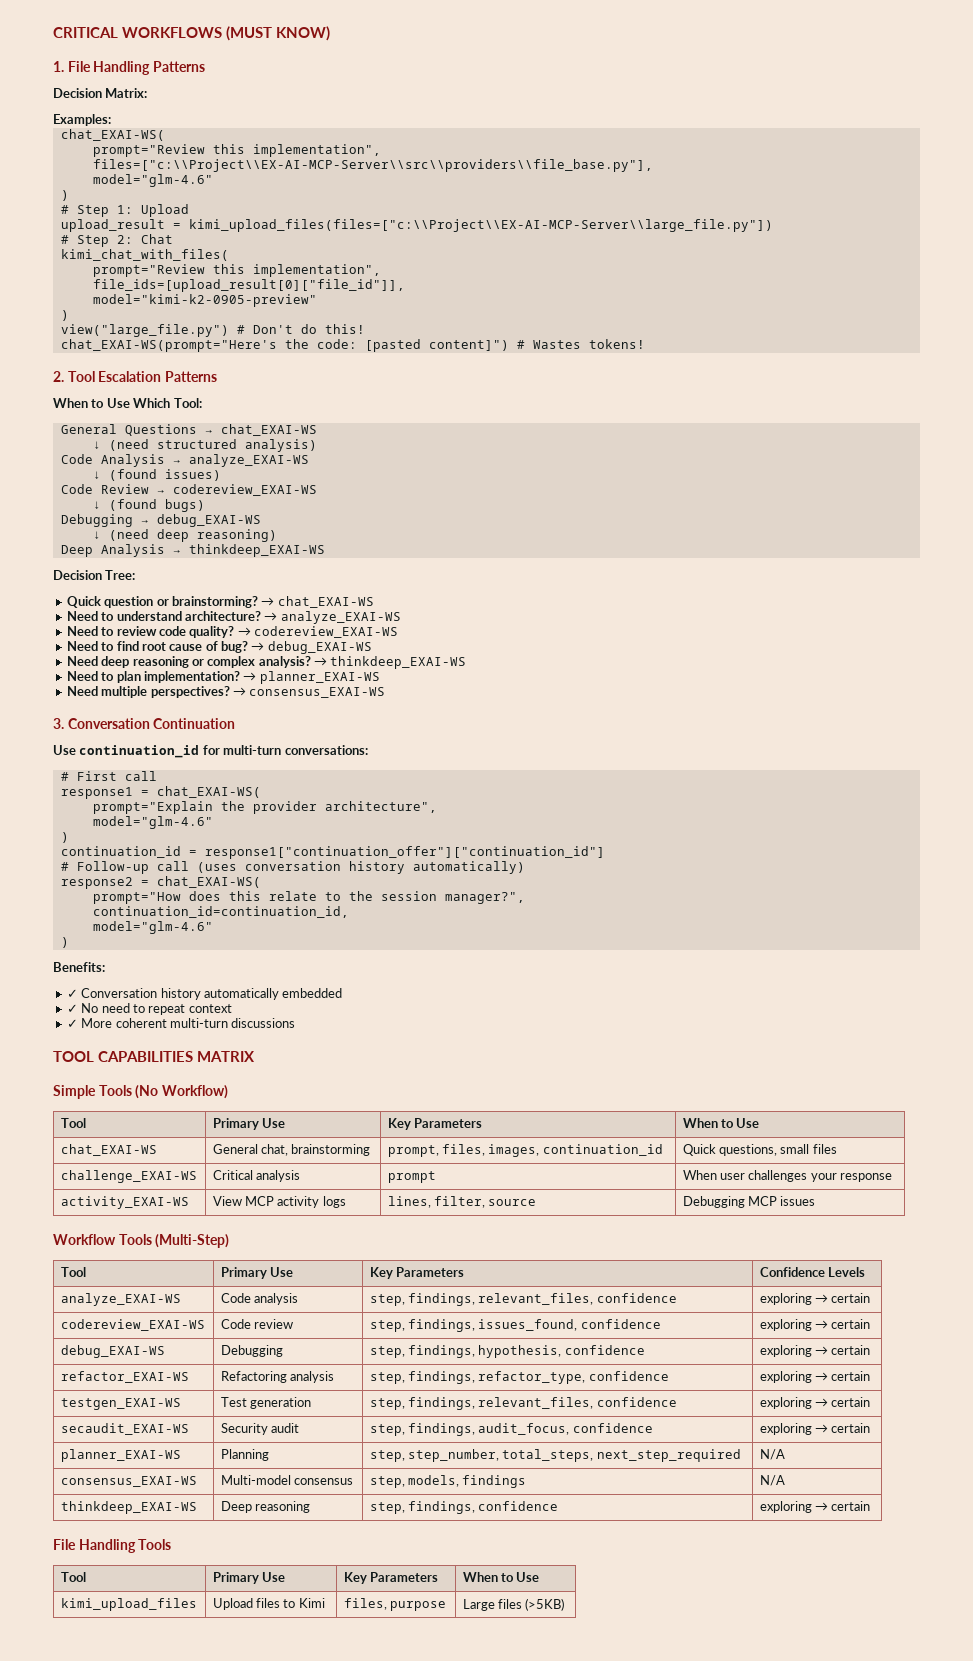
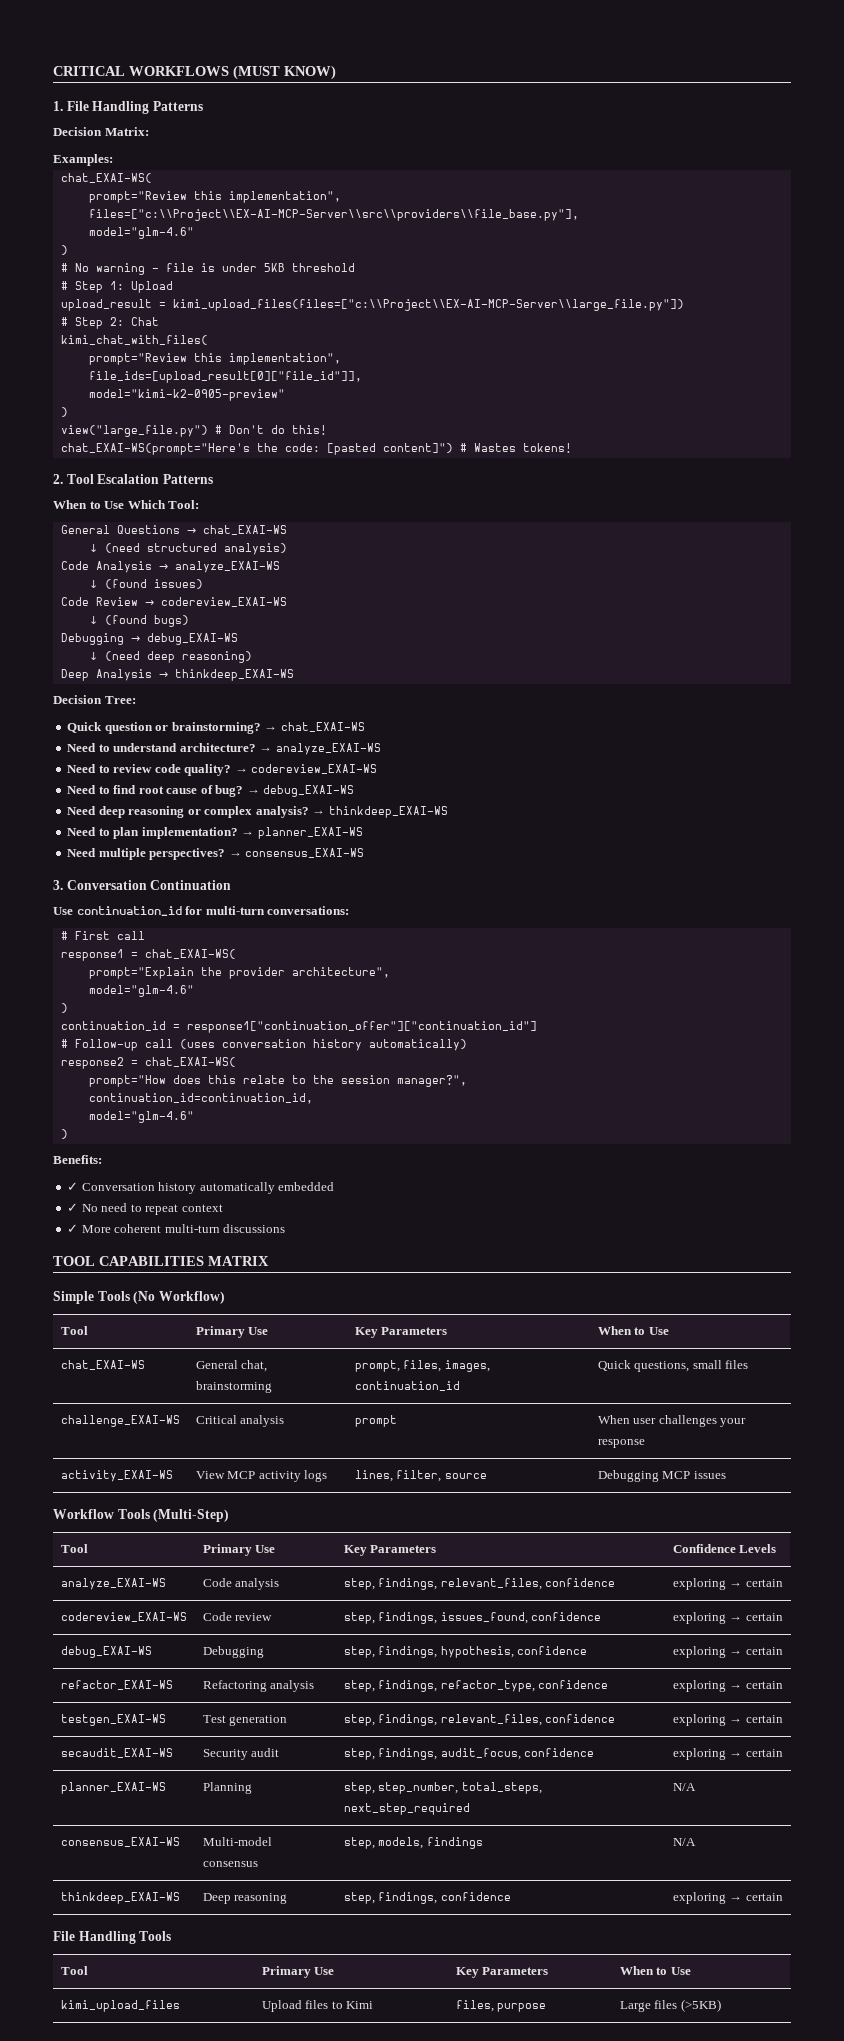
+ # No warning - file is under 5KB threshold

